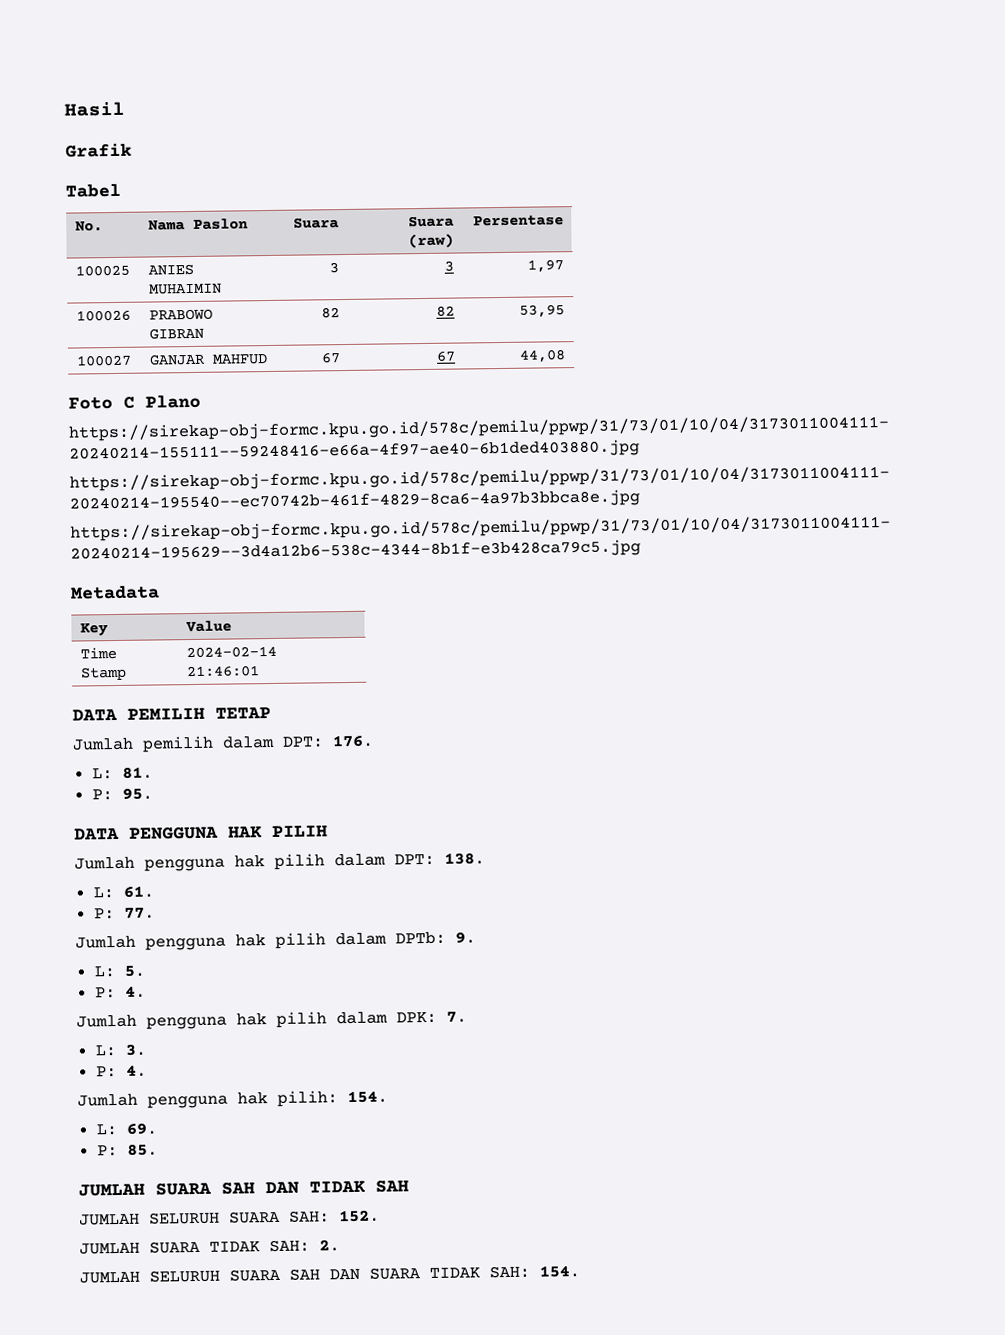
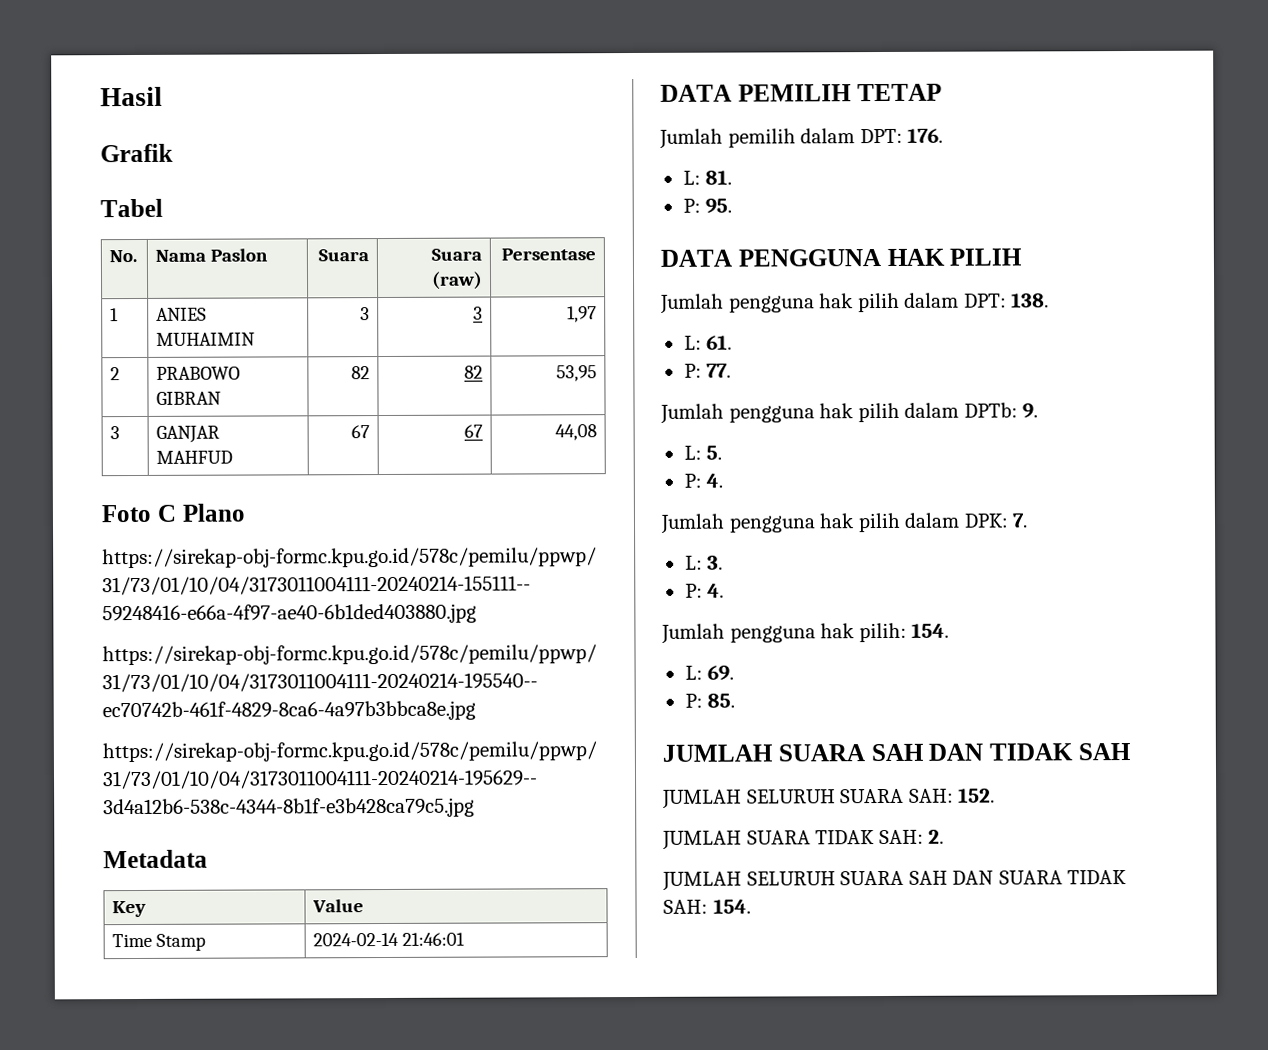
- 100025 | ANIES MUHAIMIN | 3 | 3 | 1,97
+ 1 | ANIES MUHAIMIN | 3 | 3 | 1,97
- 100026 | PRABOWO GIBRAN | 82 | 82 | 53,95
+ 2 | PRABOWO GIBRAN | 82 | 82 | 53,95
- 100027 | GANJAR MAHFUD | 67 | 67 | 44,08
+ 3 | GANJAR MAHFUD | 67 | 67 | 44,08

